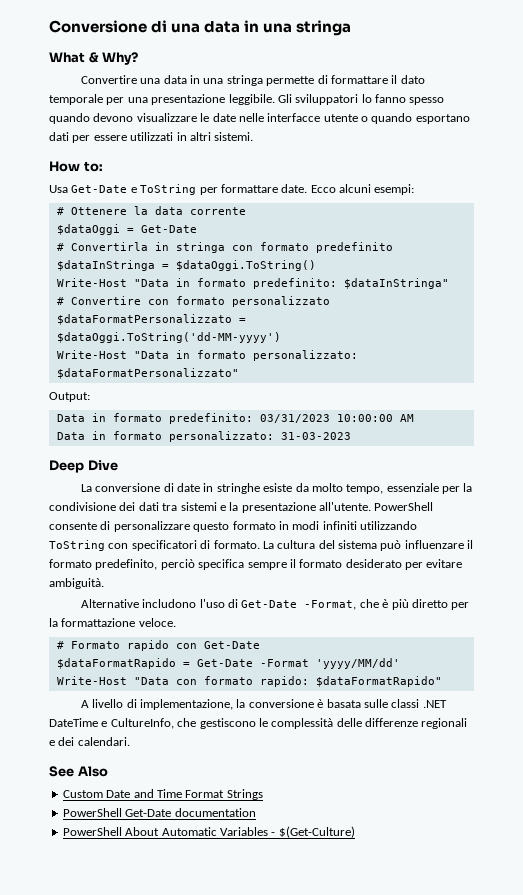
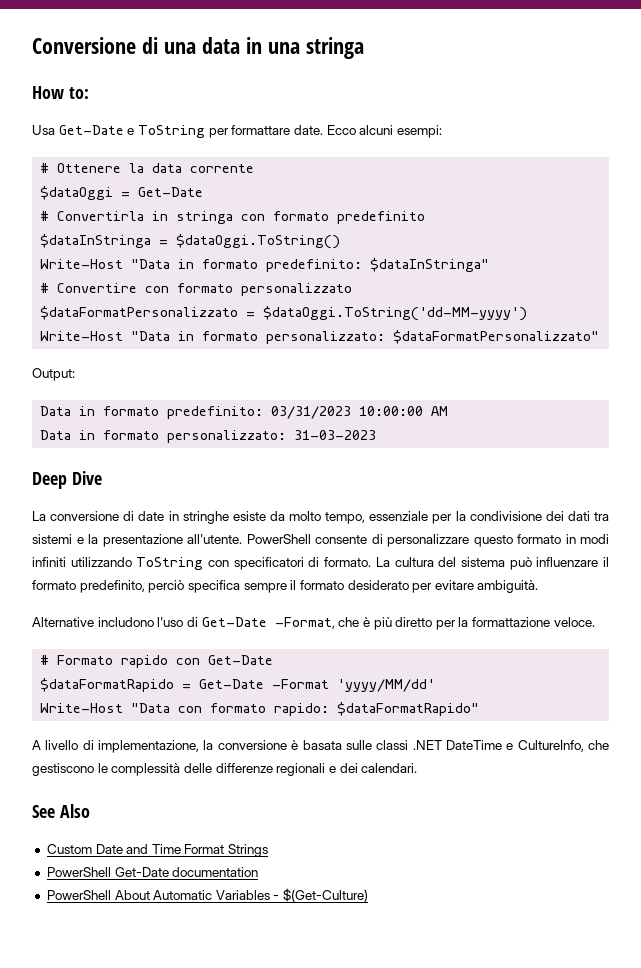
- What & Why?
- Convertire una data in una stringa permette di formattare il dato temporale per una presentazione leggibile. Gli sviluppatori lo fanno spesso quando devono visualizzare le date nelle interfacce utente o quando esportano dati per essere utilizzati in altri sistemi.

